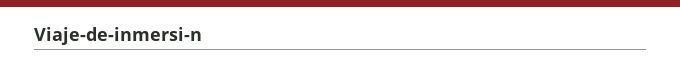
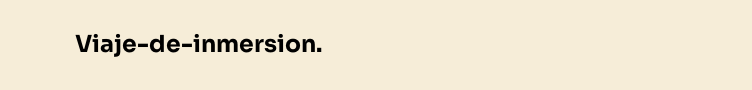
- Viaje-de-inmersi-n
+ Viaje-de-inmersion.

